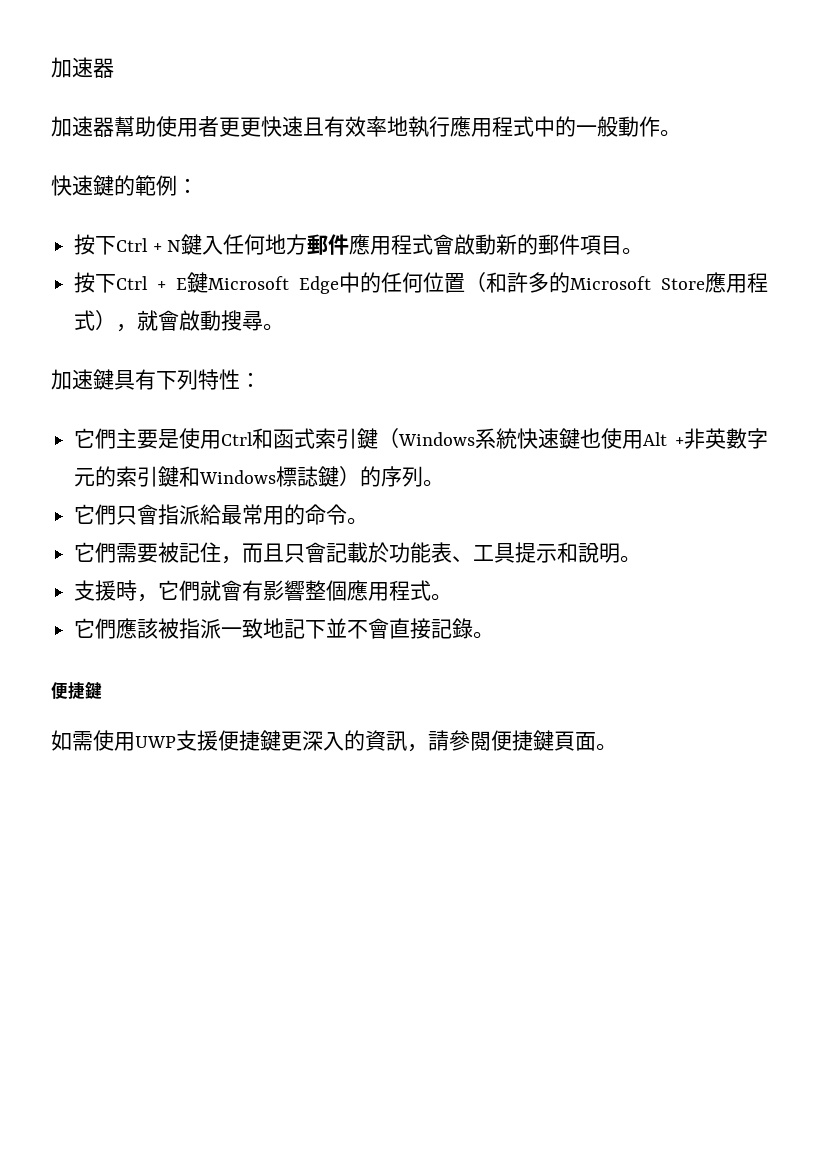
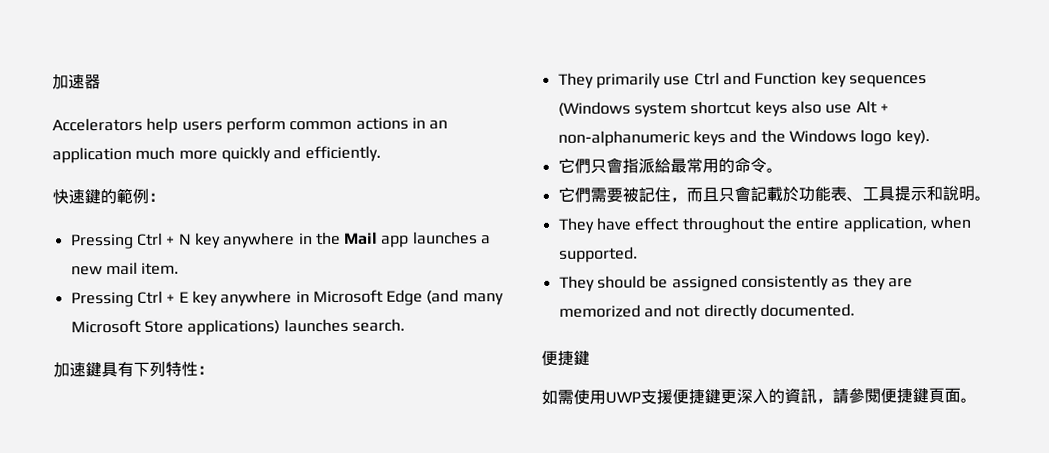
- 加速器幫助使用者更更快速且有效率地執行應用程式中的一般動作。
+ Accelerators help users perform common actions in an application much more quickly and efficiently.
- 按下Ctrl + N鍵入任何地方郵件應用程式會啟動新的郵件項目。
- 按下Ctrl + E鍵Microsoft Edge中的任何位置（和許多的Microsoft Store應用程式），就會啟動搜尋。
+ Pressing Ctrl + N key anywhere in the Mail app launches a new mail item.
+ Pressing Ctrl + E key anywhere in Microsoft Edge (and many Microsoft Store applications) launches search.
- 它們主要是使用Ctrl和函式索引鍵（Windows系統快速鍵也使用Alt +非英數字元的索引鍵和Windows標誌鍵）的序列。
+ They primarily use Ctrl and Function key sequences (Windows system shortcut keys also use Alt + non-alphanumeric keys and the Windows logo key).
- 支援時，它們就會有影響整個應用程式。
- 它們應該被指派一致地記下並不會直接記錄。
+ They have effect throughout the entire application, when supported.
+ They should be assigned consistently as they are memorized and not directly documented.

